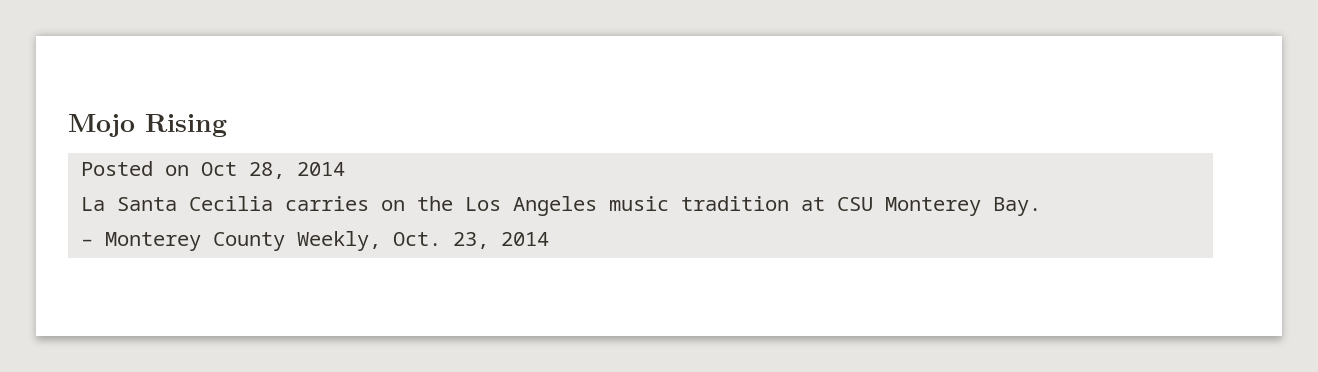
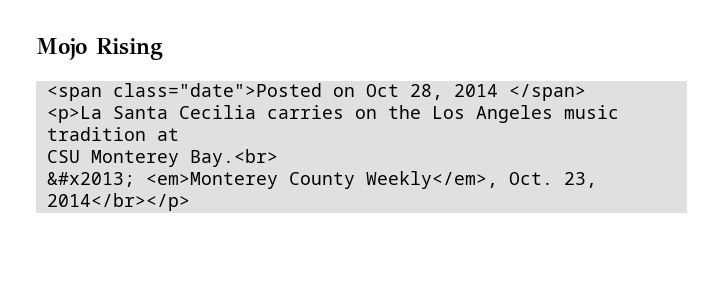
- Posted on Oct 28, 2014
- La Santa Cecilia carries on the Los Angeles music tradition at CSU Monterey Bay.
- – Monterey County Weekly, Oct. 23, 2014
+ <span class="date">Posted on Oct 28, 2014 </span>
+ <p>La Santa Cecilia carries on the Los Angeles music tradition at
+ CSU Monterey Bay.<br>
+ &#x2013; <em>Monterey County Weekly</em>, Oct. 23, 2014</br></p>

